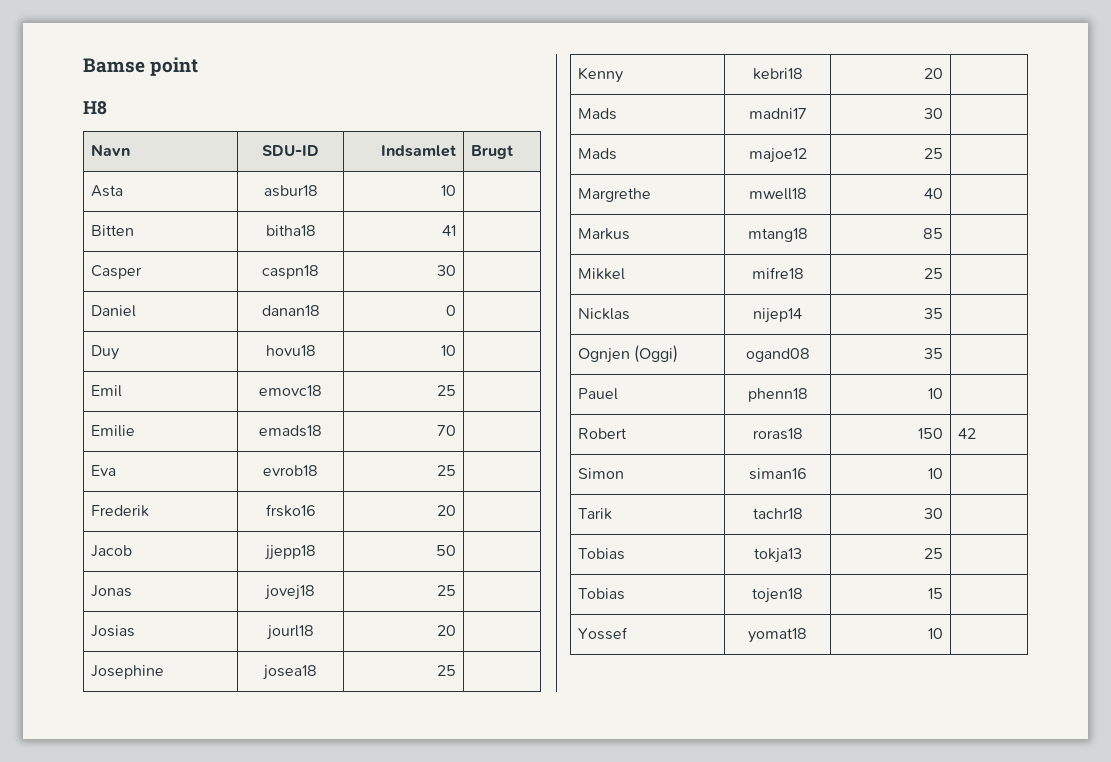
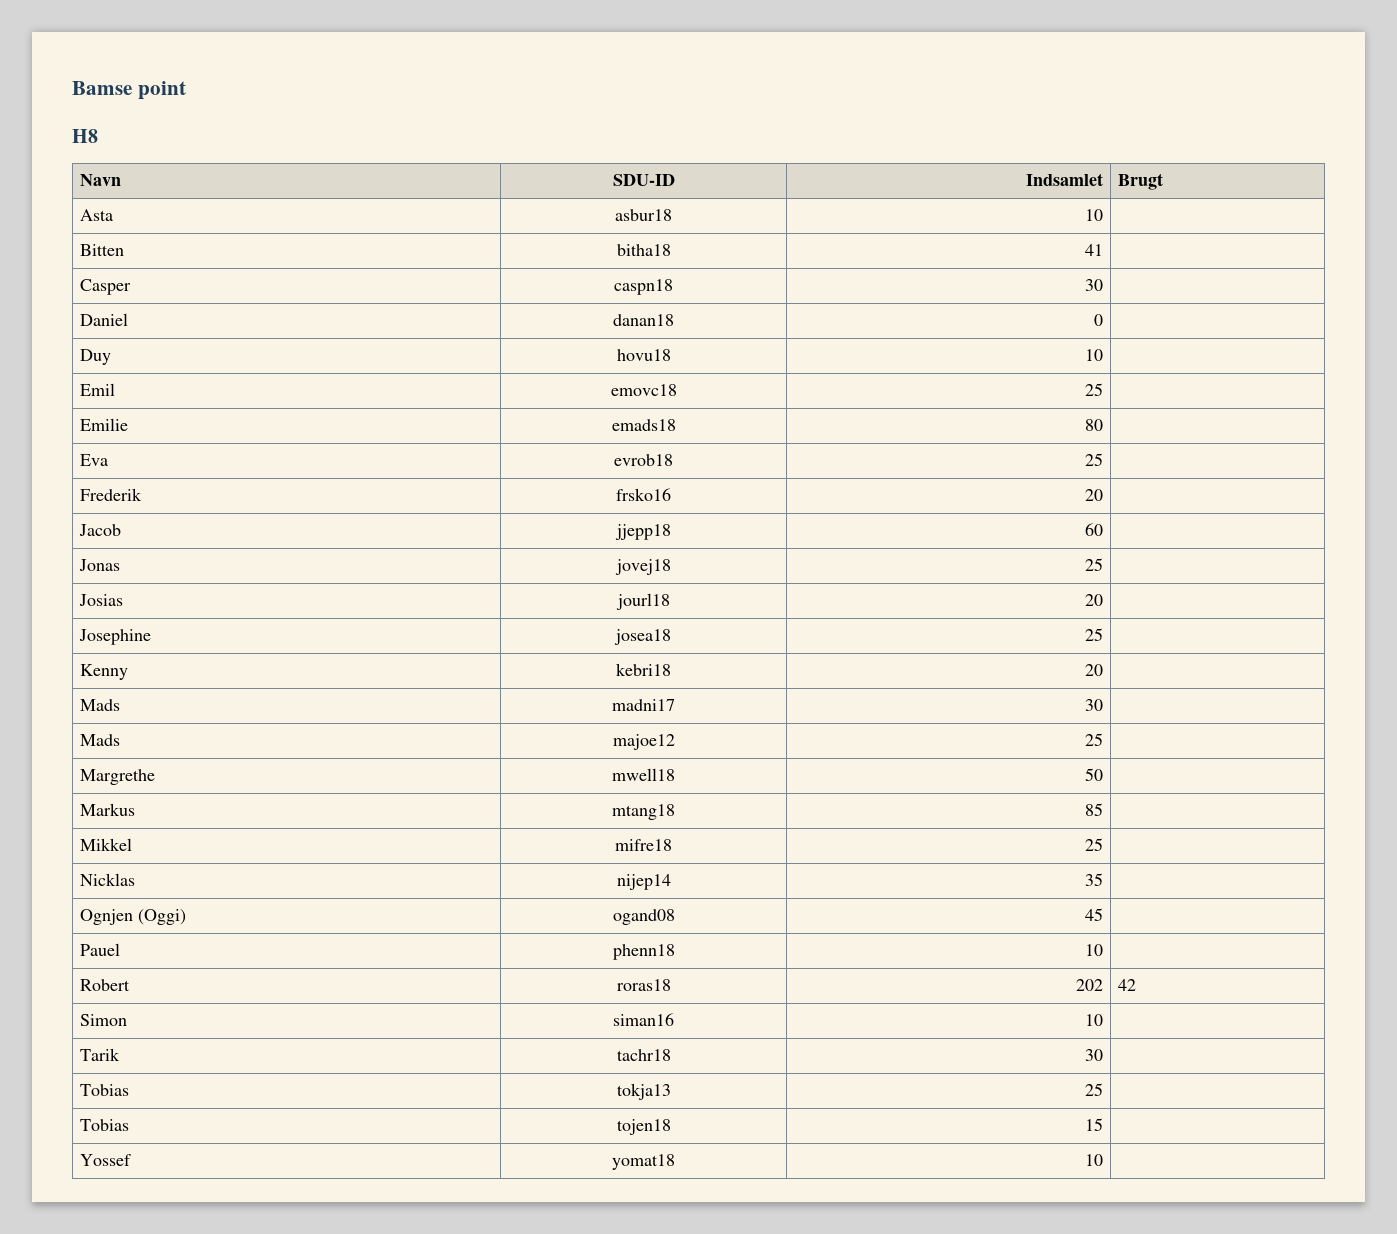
- Emilie | emads18 | 70 |
+ Emilie | emads18 | 80 |
- Jacob | jjepp18 | 50 |
+ Jacob | jjepp18 | 60 |
- Margrethe | mwell18 | 40 |
+ Margrethe | mwell18 | 50 |
- Ognjen (Oggi) | ogand08 | 35 |
+ Ognjen (Oggi) | ogand08 | 45 |
- Robert | roras18 | 150 | 42
+ Robert | roras18 | 202 | 42

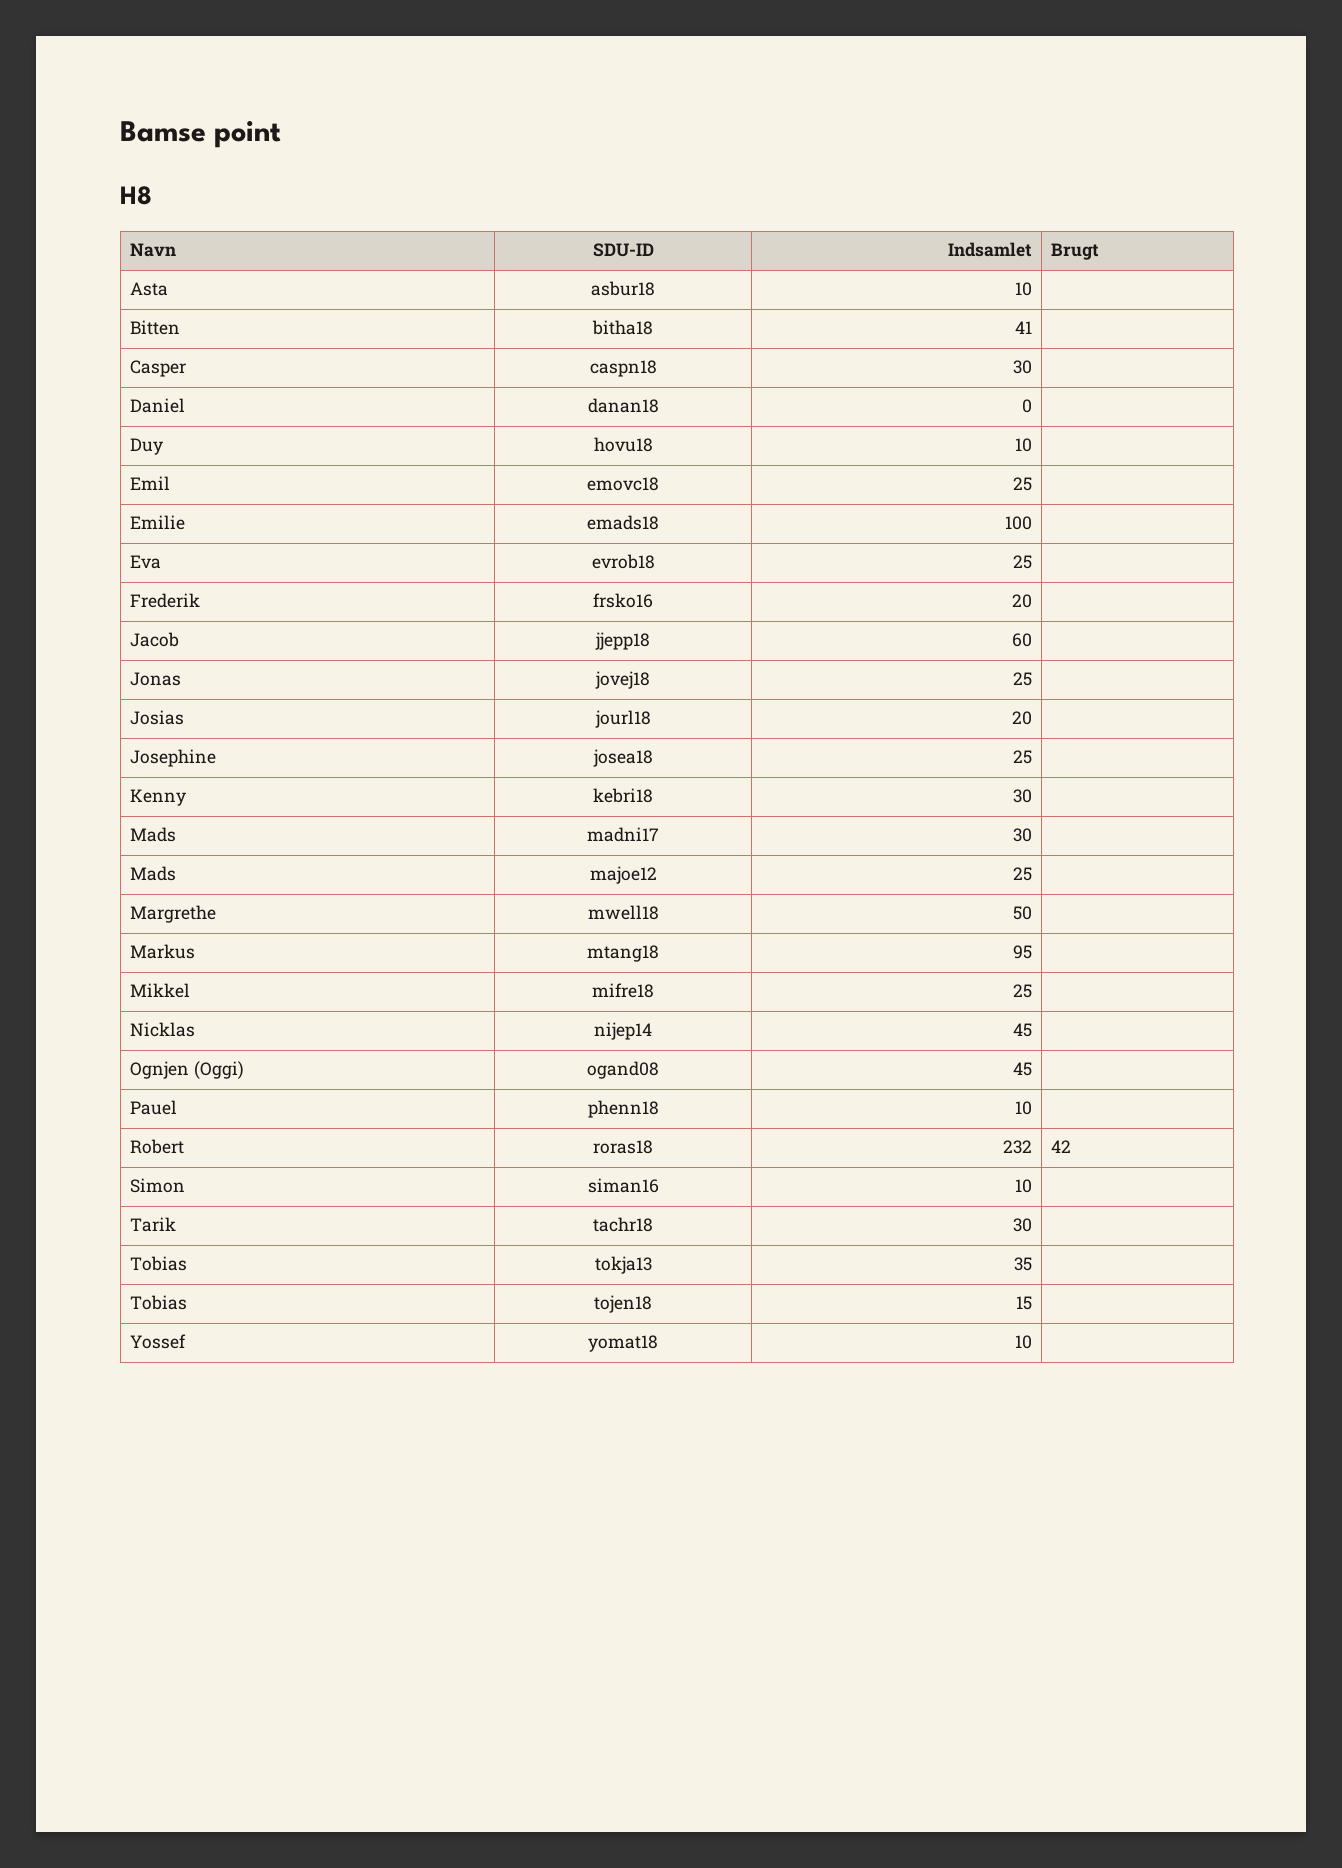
- Emilie | emads18 | 80 |
+ Emilie | emads18 | 100 |
- Kenny | kebri18 | 20 |
+ Kenny | kebri18 | 30 |
- Markus | mtang18 | 85 |
+ Markus | mtang18 | 95 |
- Nicklas | nijep14 | 35 |
+ Nicklas | nijep14 | 45 |
- Robert | roras18 | 202 | 42
+ Robert | roras18 | 232 | 42
- Tobias | tokja13 | 25 |
+ Tobias | tokja13 | 35 |

